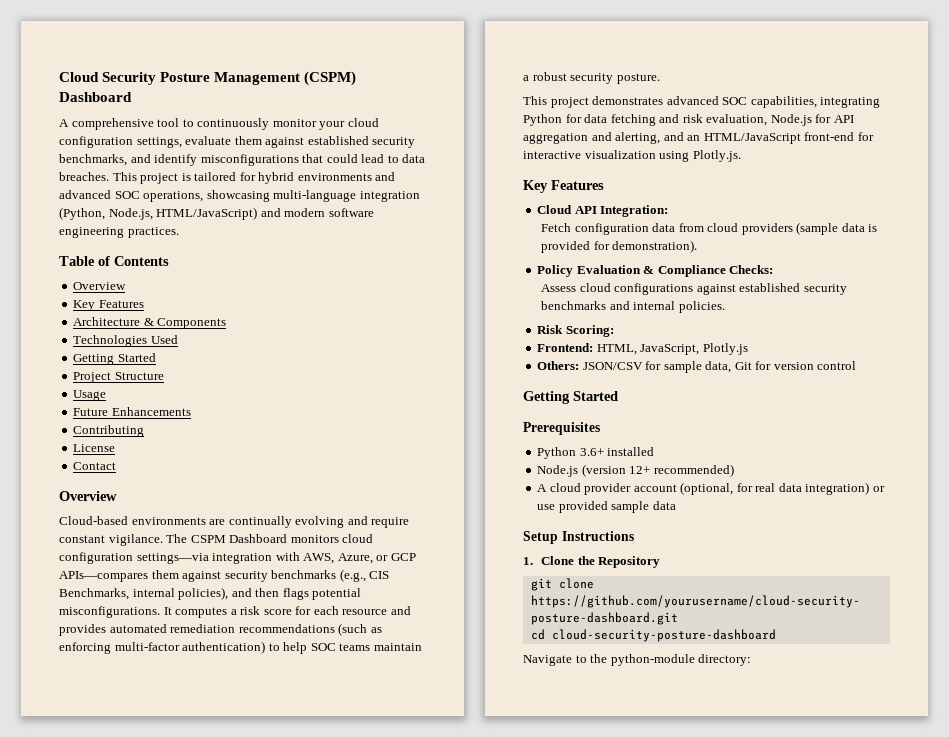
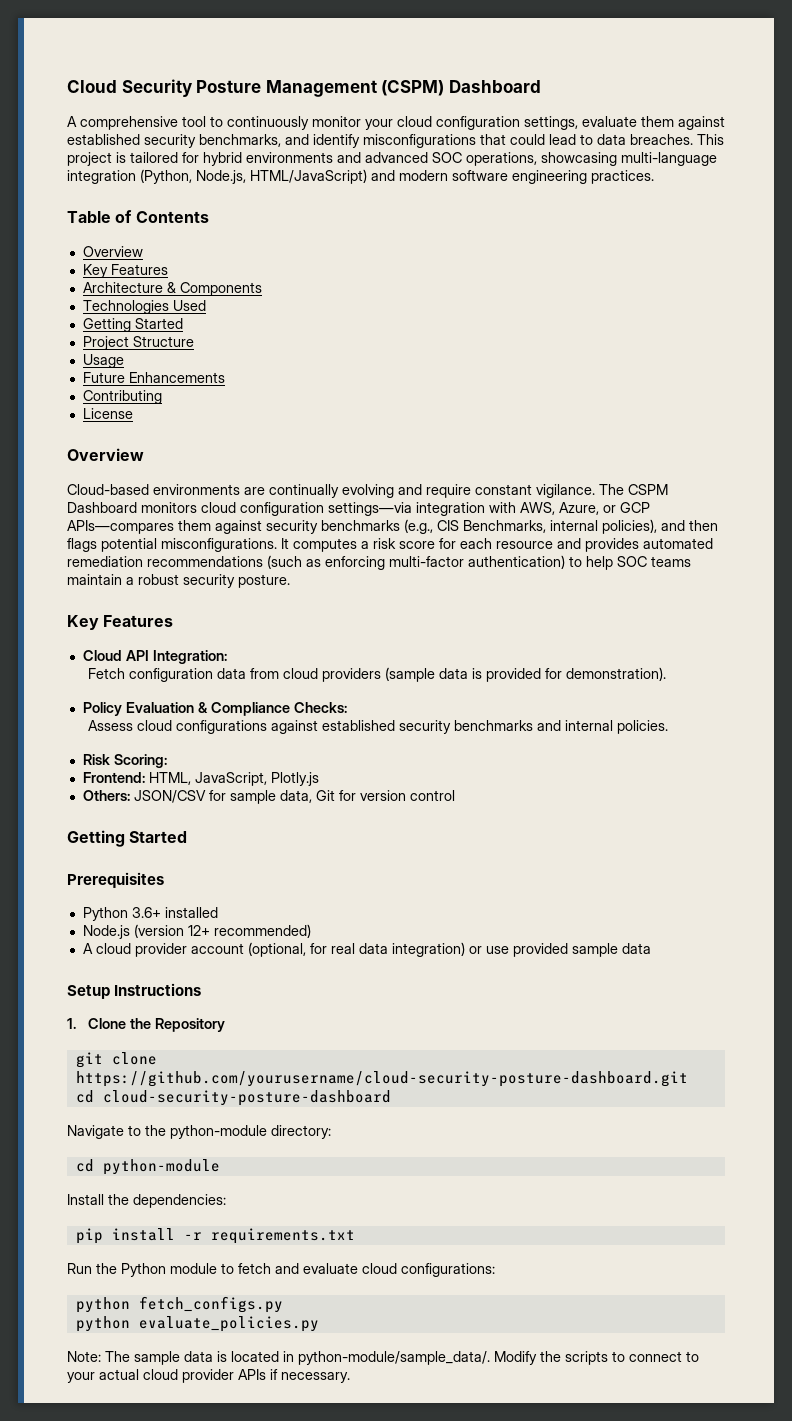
- Contact
- This project demonstrates advanced SOC capabilities, integrating Python for data fetching and risk evaluation, Node.js for API aggregation and alerting, and an HTML/JavaScript front-end for interactive visualization using Plotly.js.
+ cd python-module
+ Install the dependencies:
+ pip install -r requirements.txt
+ Run the Python module to fetch and evaluate cloud configurations:
+ python fetch_configs.py
+ python evaluate_policies.py
+ Note: The sample data is located in python-module/sample_data/. Modify the scripts to connect to your actual cloud provider APIs if necessary.

